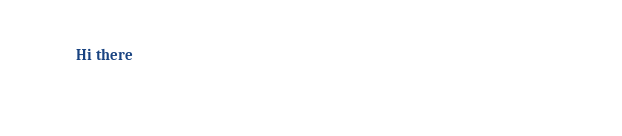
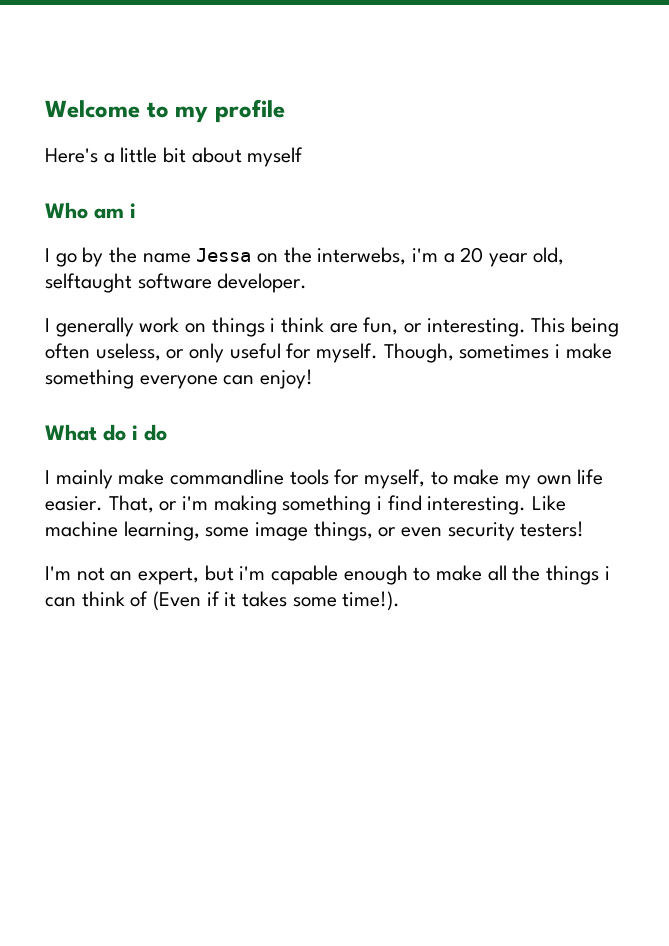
- Hi there
+ Welcome to my profile
+ Here's a little bit about myself
+ Who am i
+ I go by the name Jessa on the interwebs, i'm a 20 year old, selftaught software developer.
+ I generally work on things i think are fun, or interesting. This being often useless, or only useful for myself. Though, sometimes i make something everyone can enjoy!
+ What do i do
+ I mainly make commandline tools for myself, to make my own life easier. That, or i'm making something i find interesting. Like machine learning, some image things, or even security testers!
+ I'm not an expert, but i'm capable enough to make all the things i can think of (Even if it takes some time!).

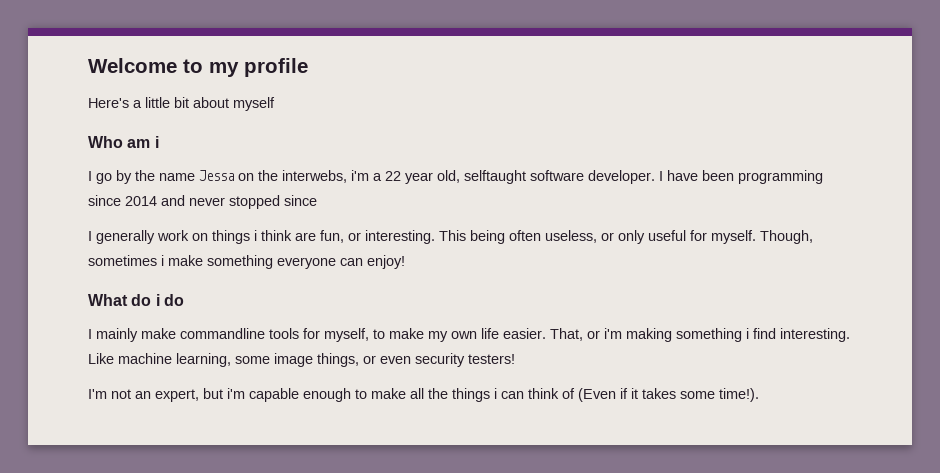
- I go by the name Jessa on the interwebs, i'm a 20 year old, selftaught software developer.
+ I go by the name Jessa on the interwebs, i'm a 22 year old, selftaught software developer. I have been programming since 2014 and never stopped since

